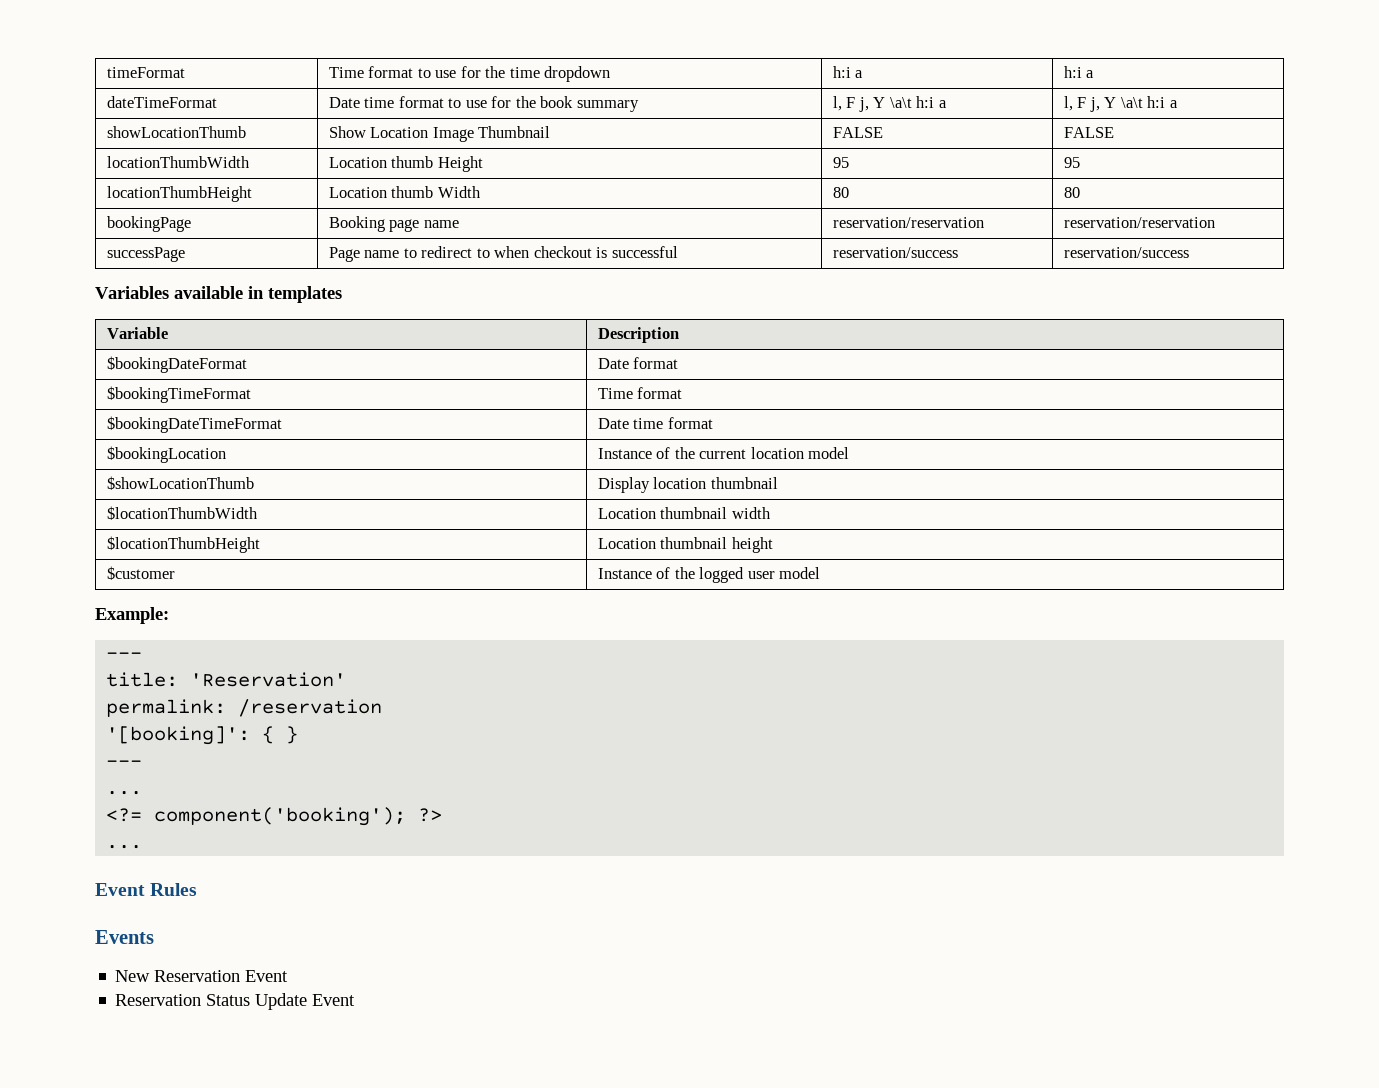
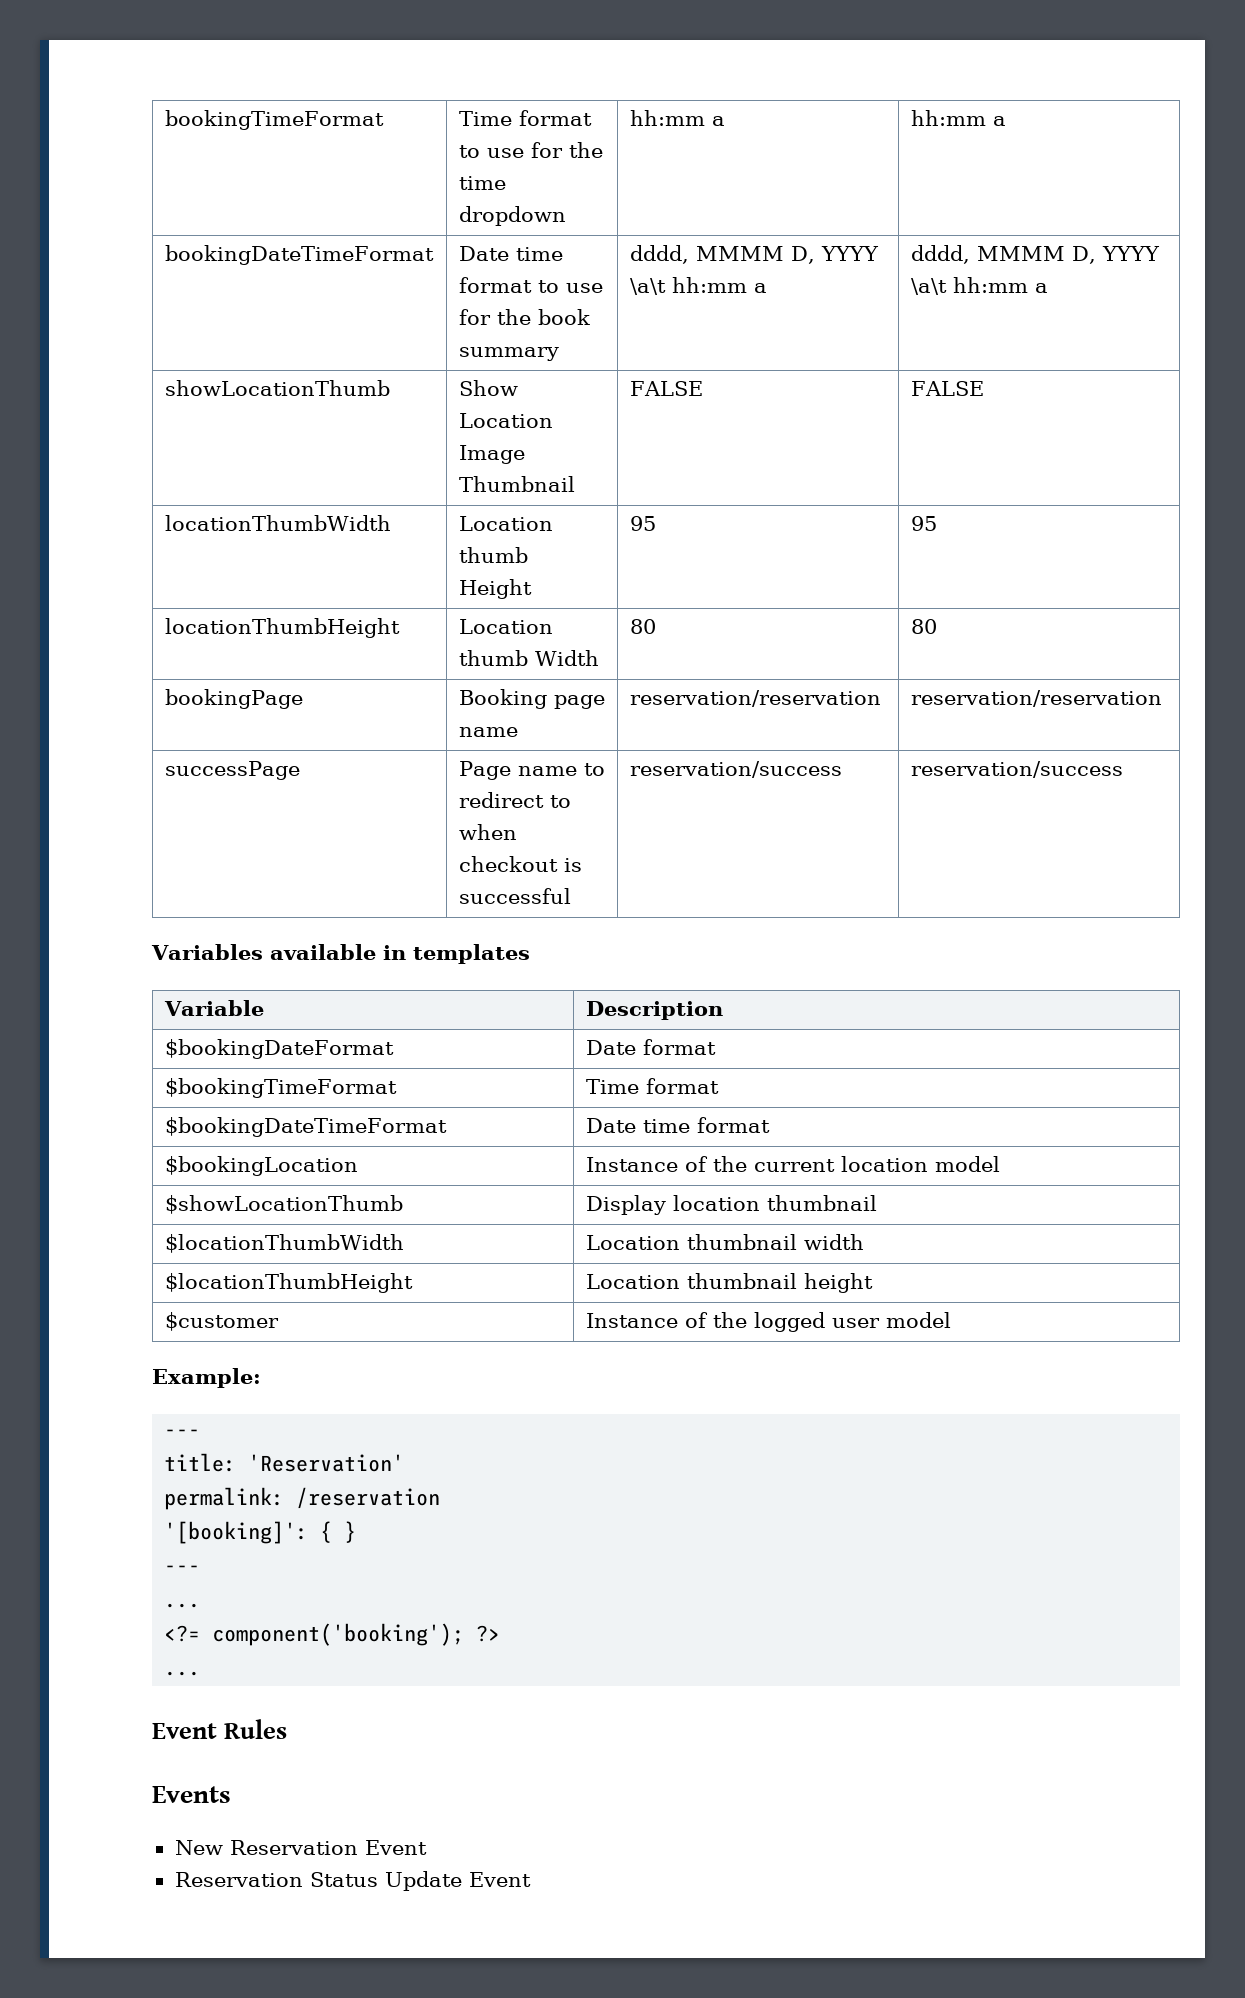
- timeFormat | Time format to use for the time dropdown | h:i a | h:i a
- dateTimeFormat | Date time format to use for the book summary | l, F j, Y \a\t h:i a | l, F j, Y \a\t h:i a
+ bookingTimeFormat | Time format to use for the time dropdown | hh:mm a | hh:mm a
+ bookingDateTimeFormat | Date time format to use for the book summary | dddd, MMMM D, YYYY \a\t hh:mm a | dddd, MMMM D, YYYY \a\t hh:mm a

